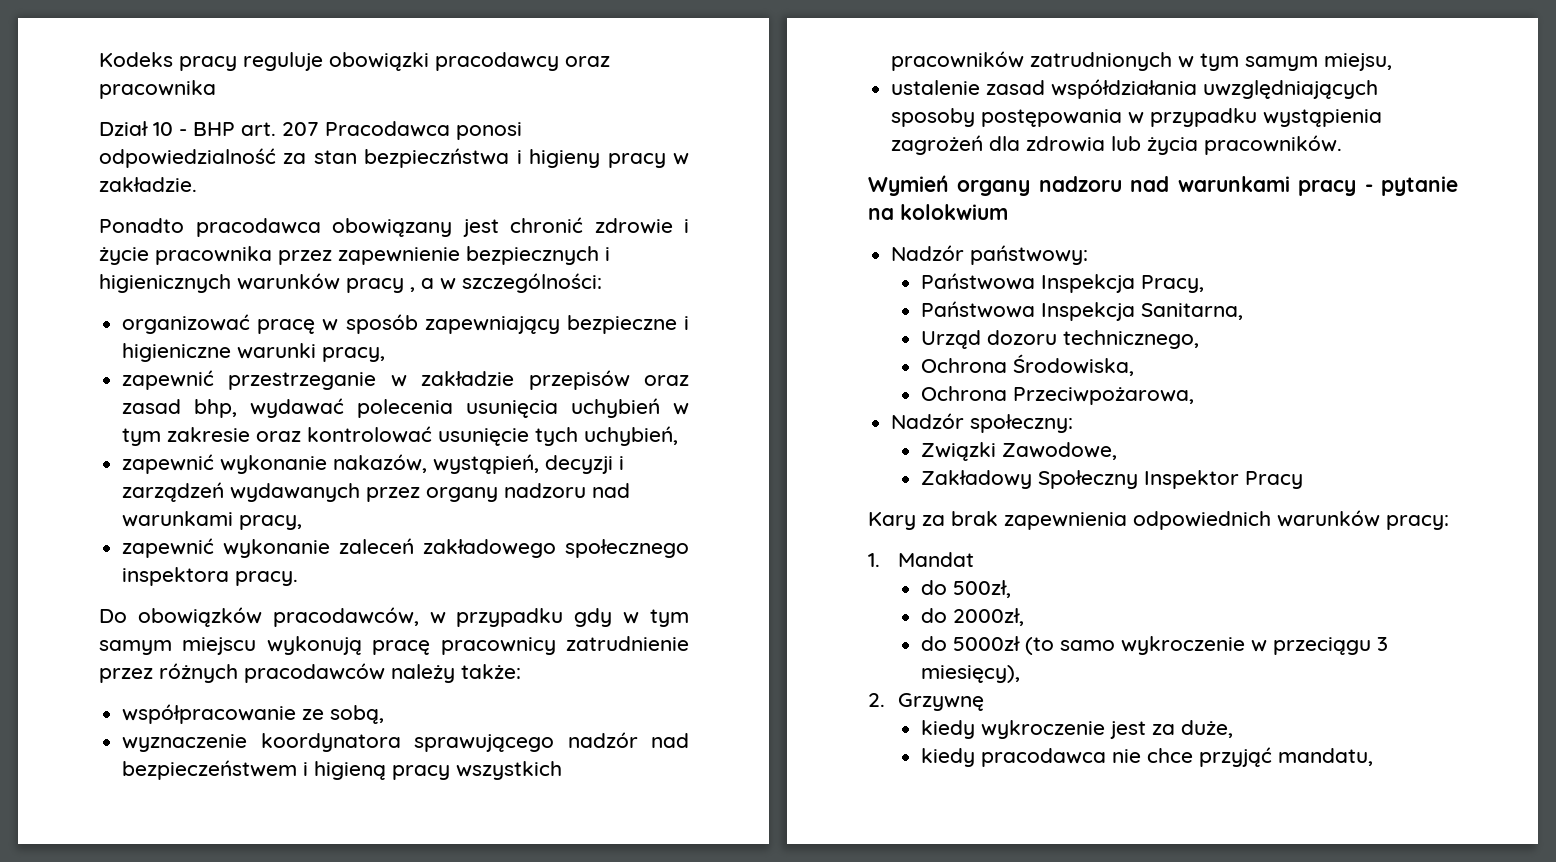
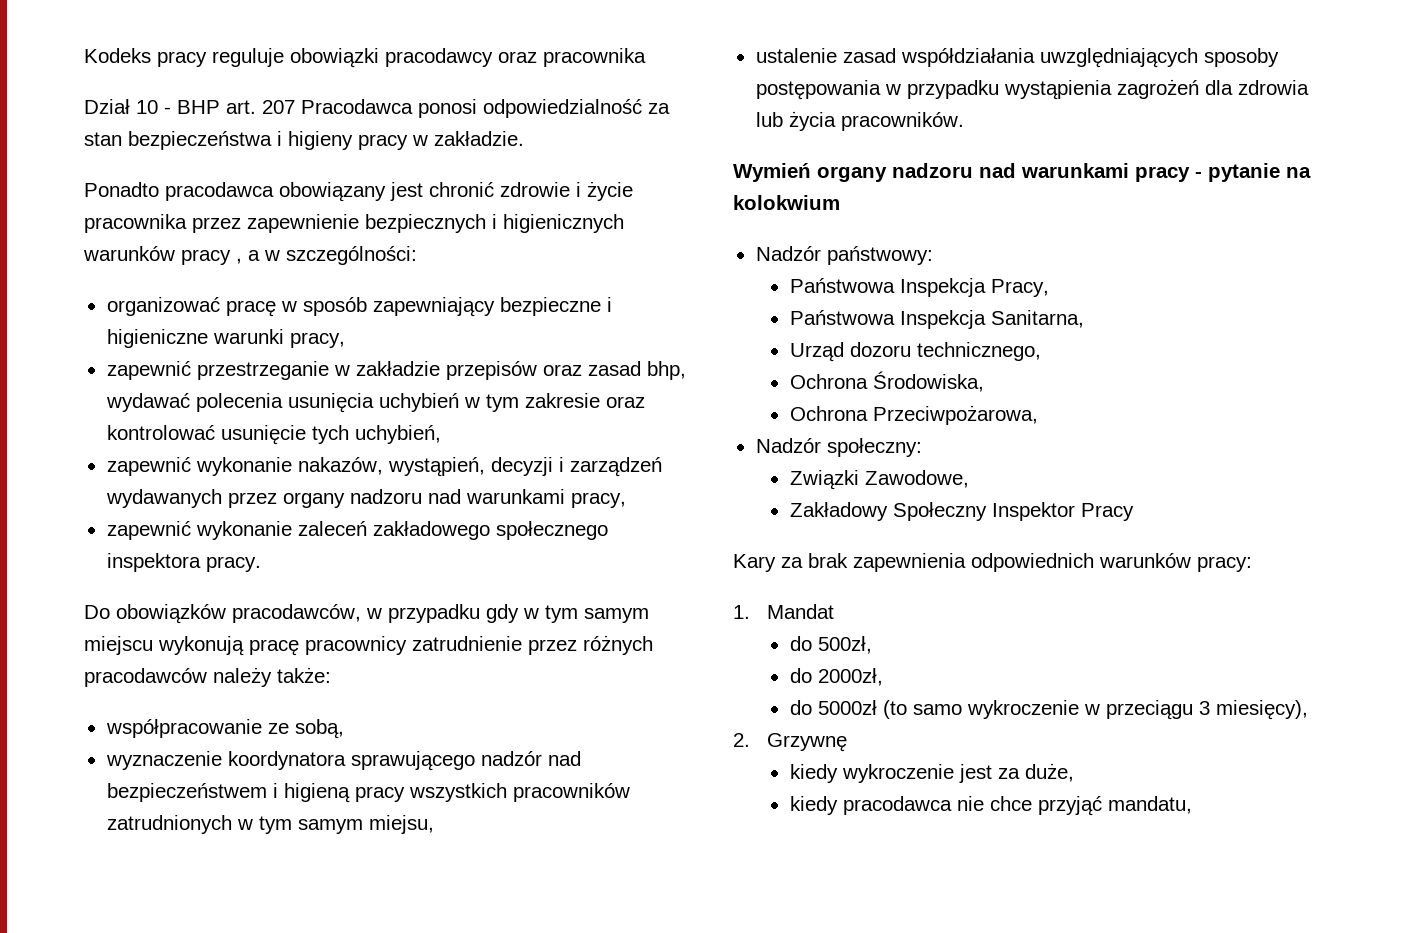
- Dział 10 - BHP art. 207 Pracodawca ponosi odpowiedzialność za stan bezpieczństwa i higieny pracy w zakładzie.
+ Dział 10 - BHP art. 207 Pracodawca ponosi odpowiedzialność za stan bezpieczeństwa i higieny pracy w zakładzie.

